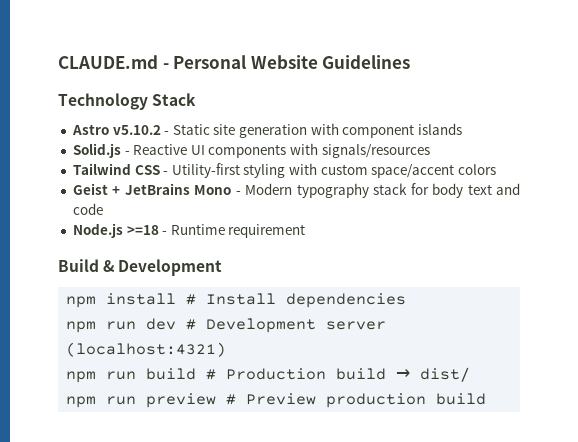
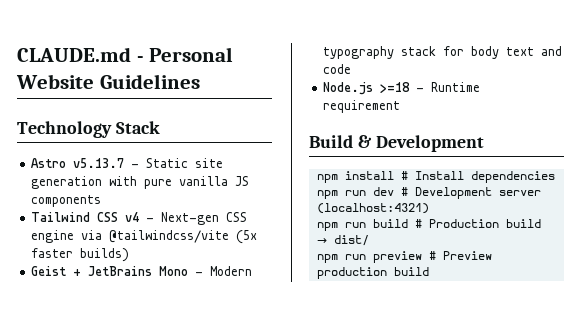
- Astro v5.10.2 - Static site generation with component islands
- Solid.js - Reactive UI components with signals/resources
+ Astro v5.13.7 - Static site generation with pure vanilla JS components
- Tailwind CSS - Utility-first styling with custom space/accent colors
+ Tailwind CSS v4 - Next-gen CSS engine via @tailwindcss/vite (5x faster builds)

